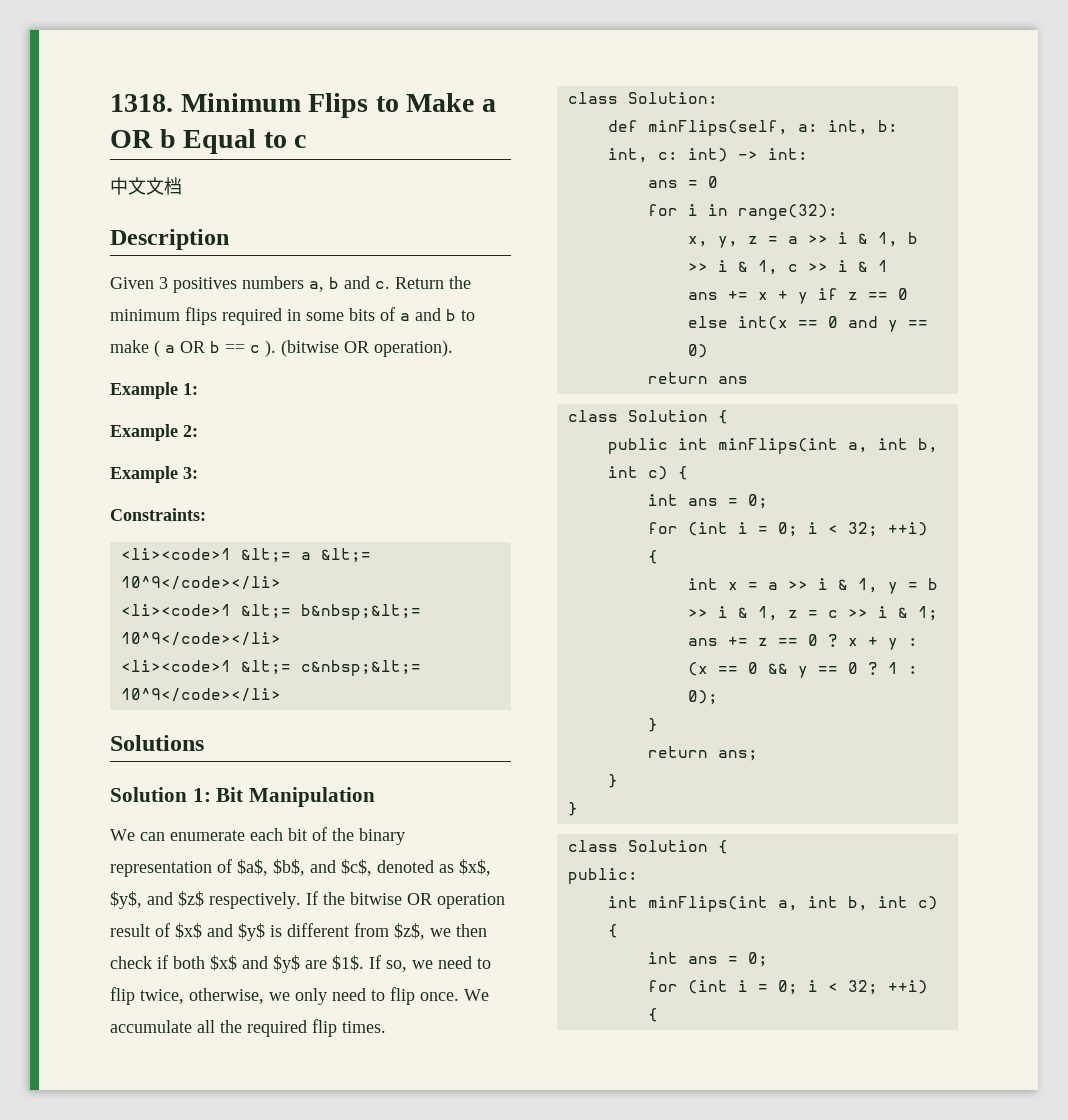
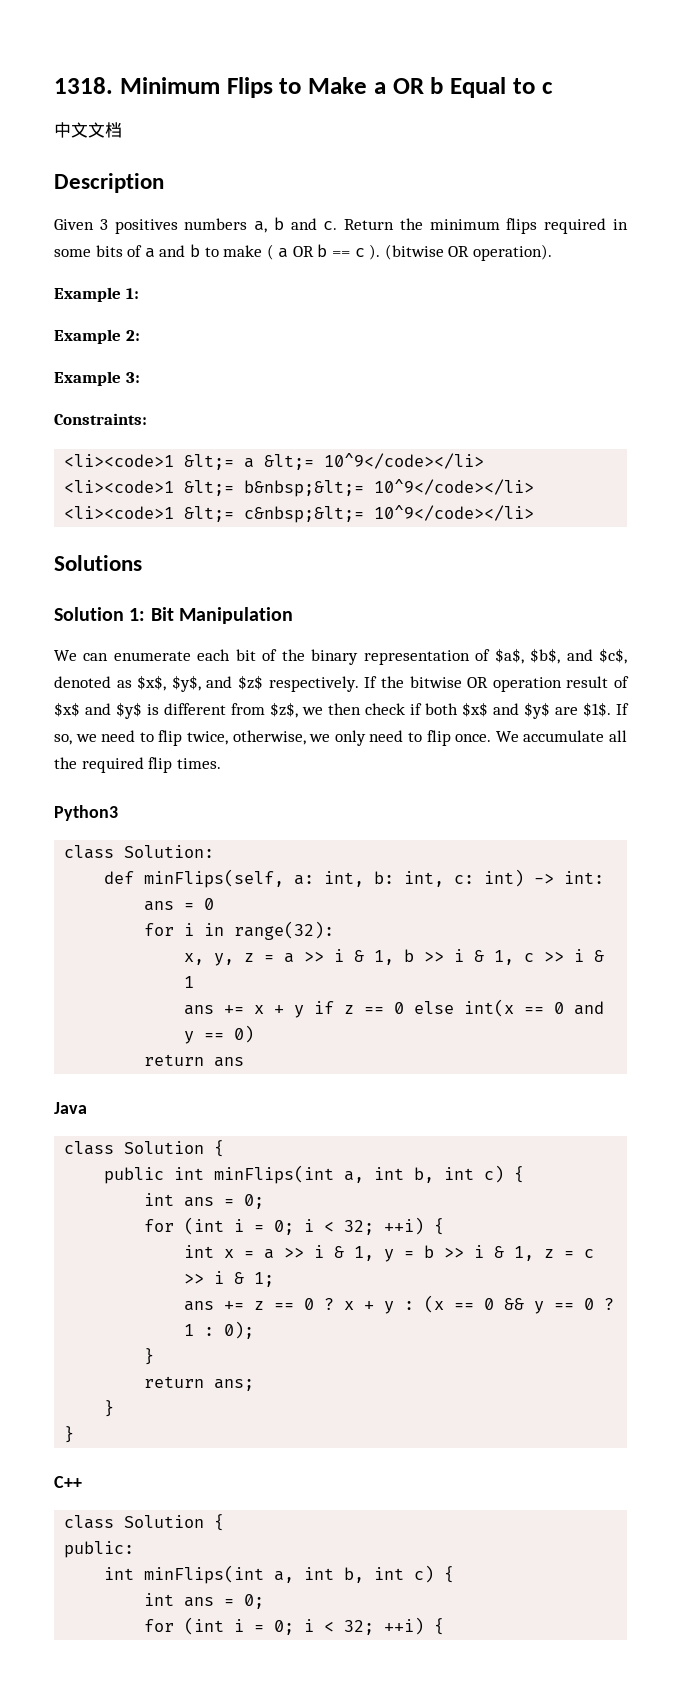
+ Python3
+ Java
+ C++

